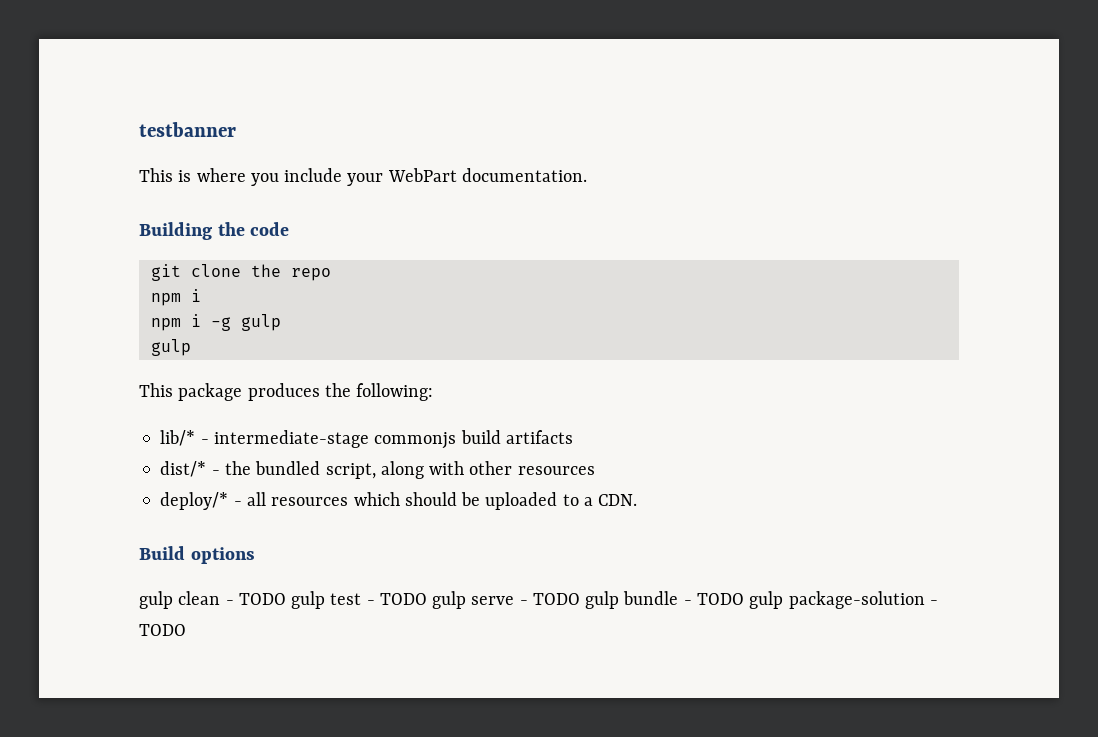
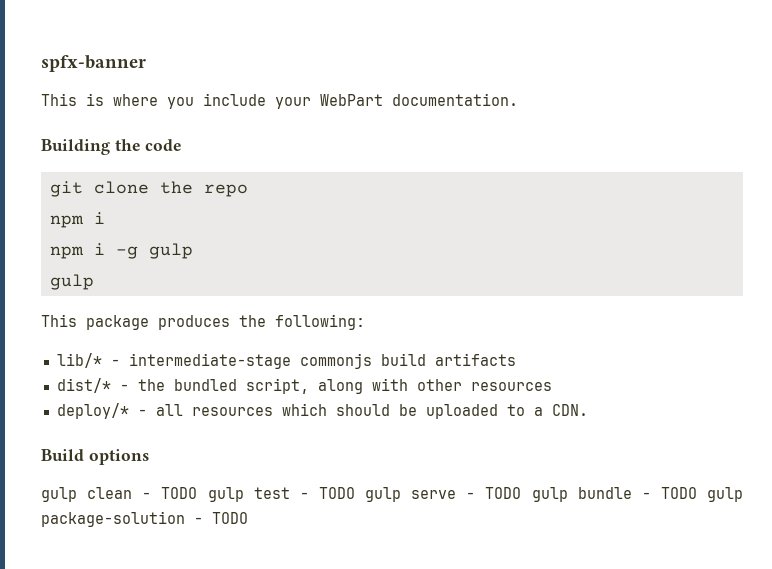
- testbanner
+ spfx-banner

